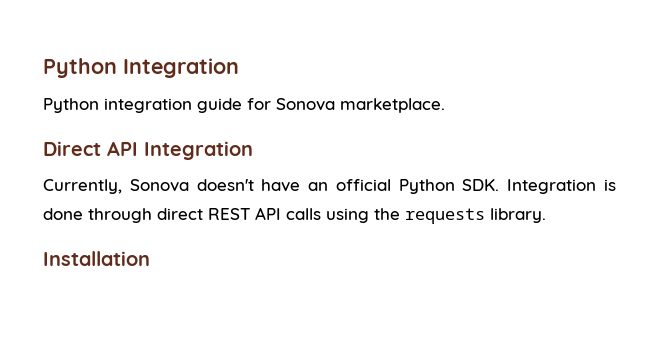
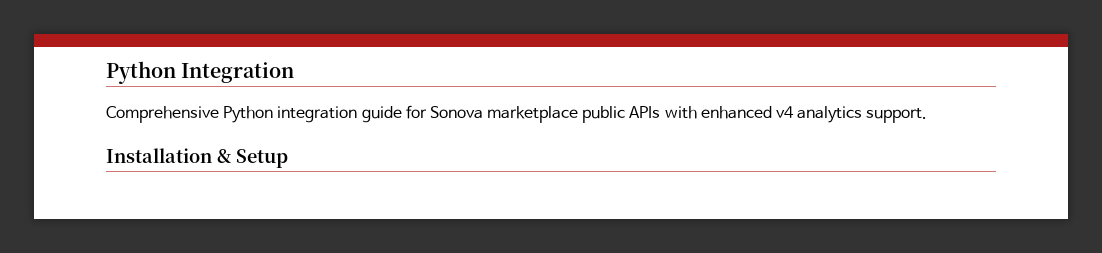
- Python integration guide for Sonova marketplace.
- Direct API Integration
- Currently, Sonova doesn't have an official Python SDK. Integration is done through direct REST API calls using the requests library.
+ Comprehensive Python integration guide for Sonova marketplace public APIs with enhanced v4 analytics support.
- Installation
+ Installation & Setup

